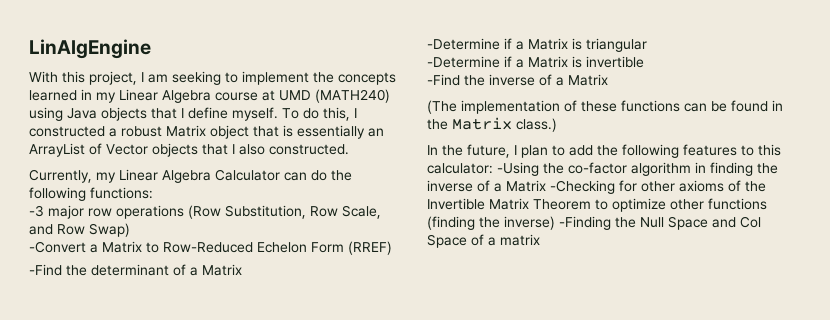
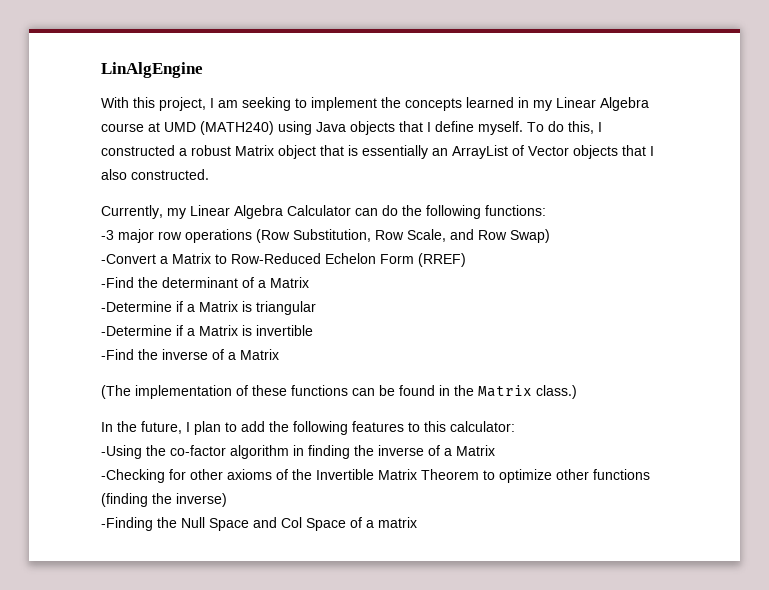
- In the future, I plan to add the following features to this calculator: -Using the co-factor algorithm in finding the inverse of a Matrix -Checking for other axioms of the Invertible Matrix Theorem to optimize other functions (finding the inverse) -Finding the Null Space and Col Space of a matrix
+ In the future, I plan to add the following features to this calculator:
+ -Using the co-factor algorithm in finding the inverse of a Matrix
+ -Checking for other axioms of the Invertible Matrix Theorem to optimize other functions (finding the inverse)
+ -Finding the Null Space and Col Space of a matrix

